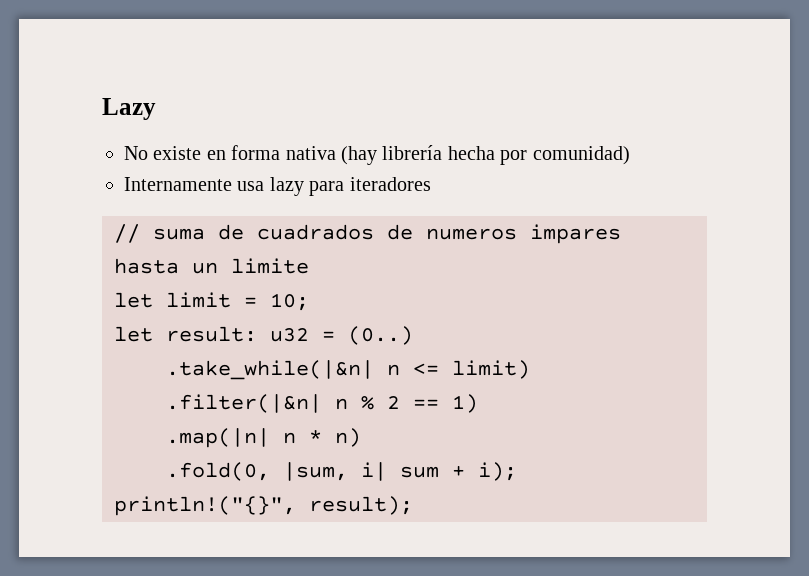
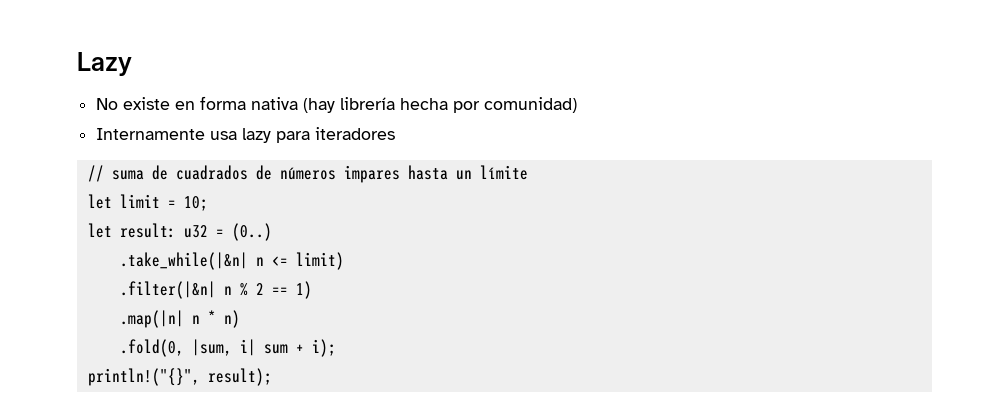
- // suma de cuadrados de numeros impares hasta un limite
+ // suma de cuadrados de números impares hasta un límite

